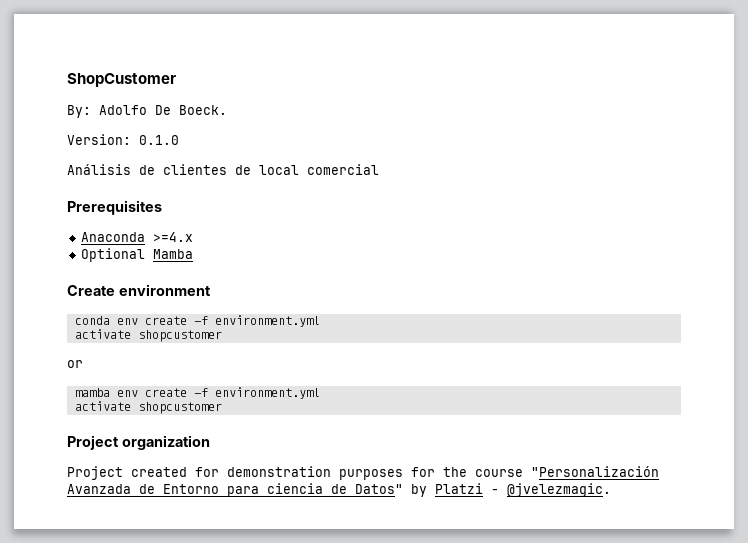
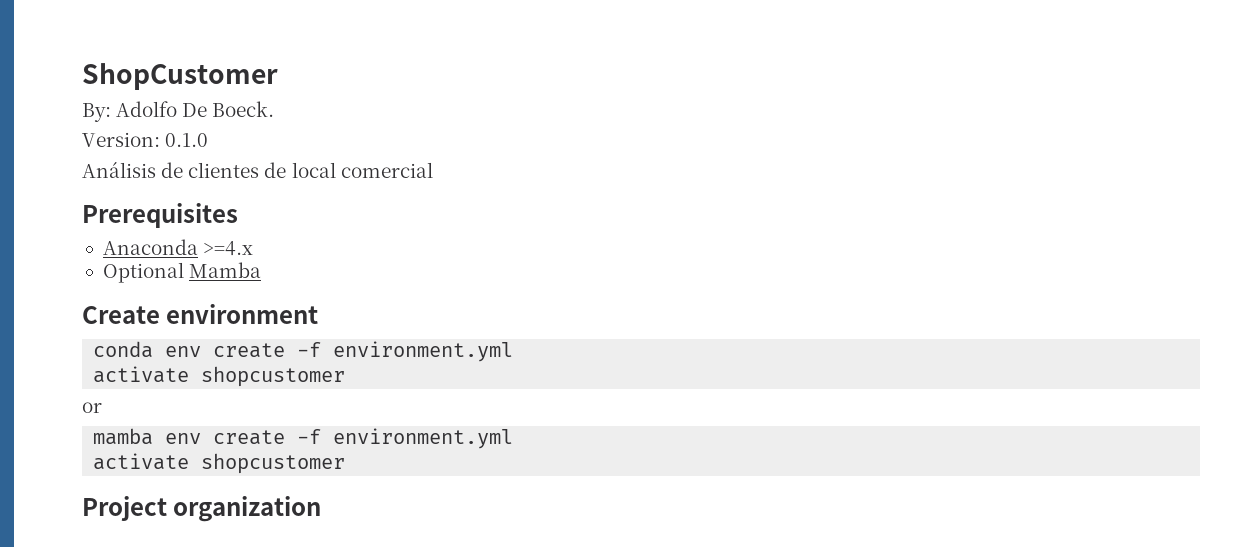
- Project created for demonstration purposes for the course "Personalización Avanzada de Entorno para ciencia de Datos" by Platzi - @jvelezmagic.

